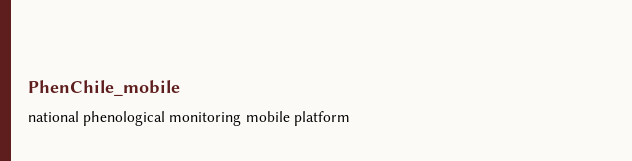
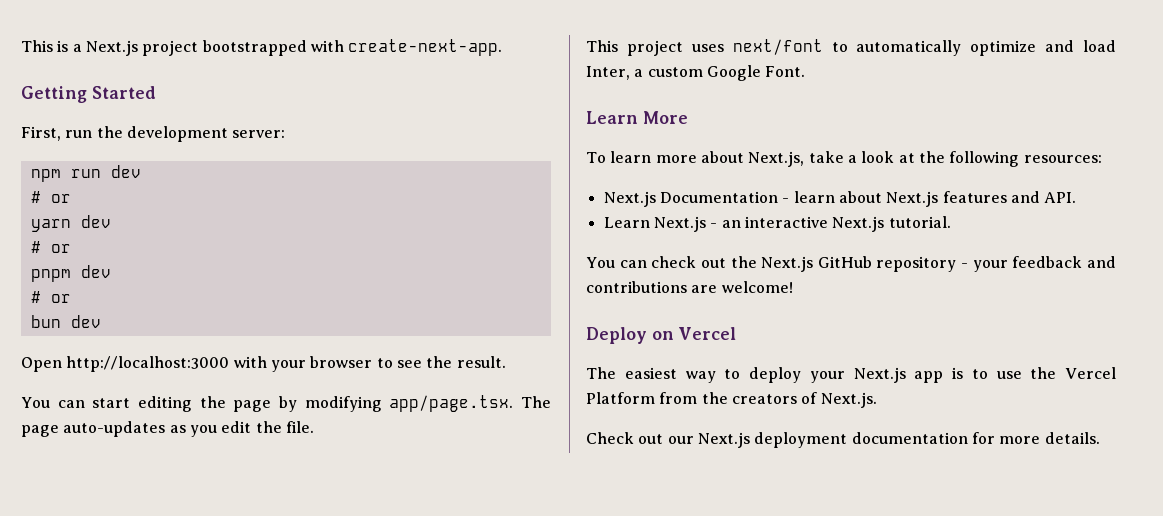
- PhenChile_mobile
- national phenological monitoring mobile platform
+ This is a Next.js project bootstrapped with create-next-app.
+ Getting Started
+ First, run the development server:
+ npm run dev
+ # or
+ yarn dev
+ # or
+ pnpm dev
+ # or
+ bun dev
+ Open http://localhost:3000 with your browser to see the result.
+ You can start editing the page by modifying app/page.tsx. The page auto-updates as you edit the file.
+ This project uses next/font to automatically optimize and load Inter, a custom Google Font.
+ Learn More
+ To learn more about Next.js, take a look at the following resources:
+ Next.js Documentation - learn about Next.js features and API.
+ Learn Next.js - an interactive Next.js tutorial.
+ You can check out the Next.js GitHub repository - your feedback and contributions are welcome!
+ Deploy on Vercel
+ The easiest way to deploy your Next.js app is to use the Vercel Platform from the creators of Next.js.
+ Check out our Next.js deployment documentation for more details.

